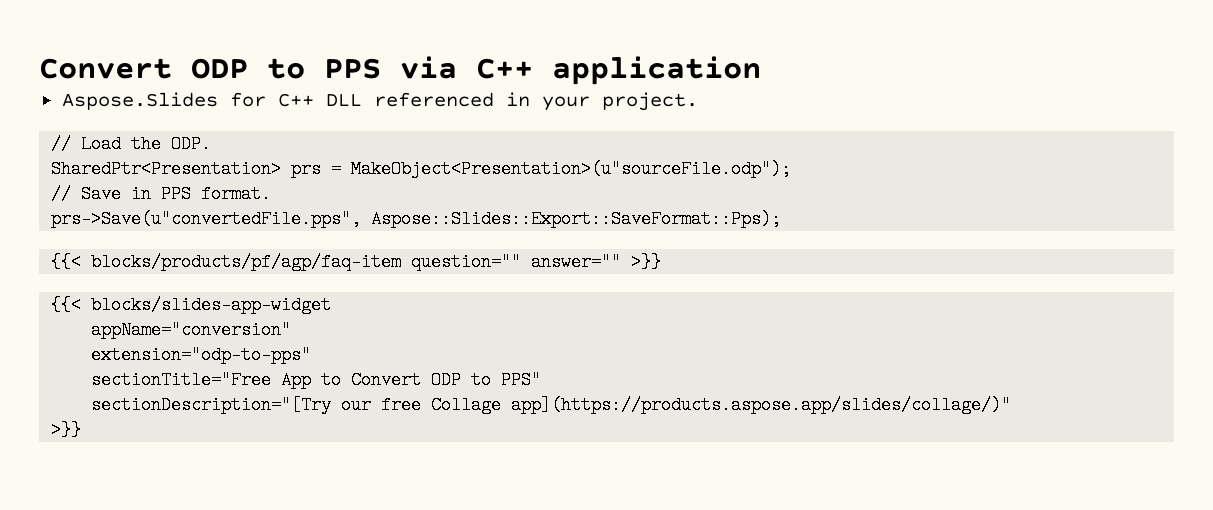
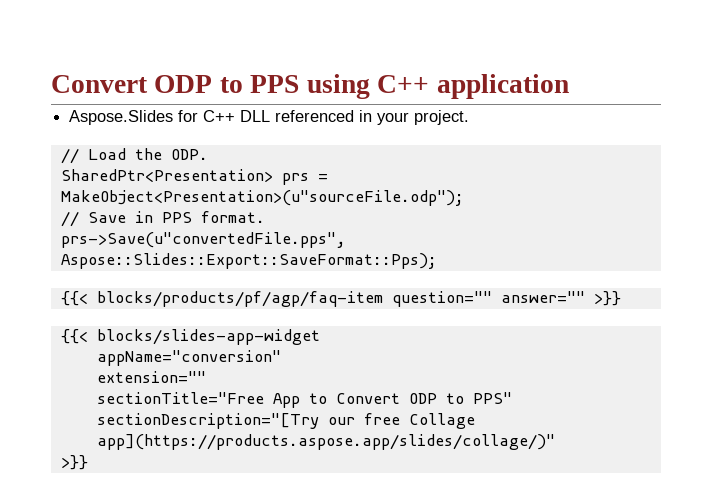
- Convert ODP to PPS via C++ application
+ Convert ODP to PPS using C++ application
- extension="odp-to-pps"
+ extension=""

